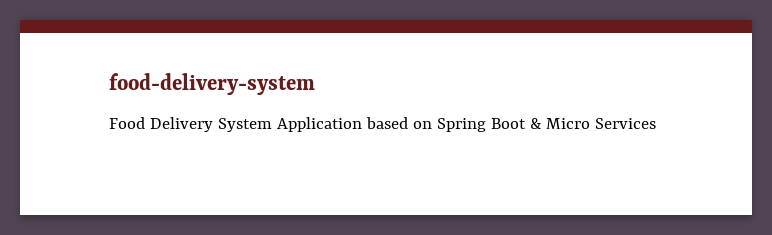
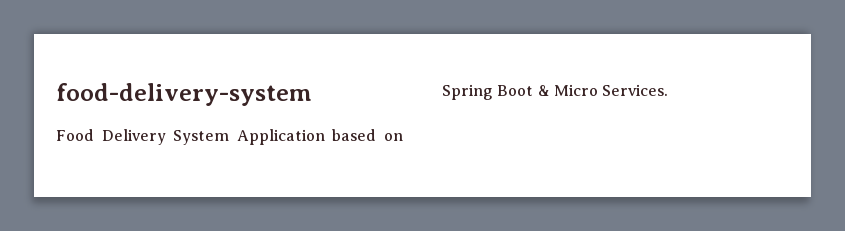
- Food Delivery System Application based on Spring Boot & Micro Services
+ Food Delivery System Application based on Spring Boot & Micro Services.

